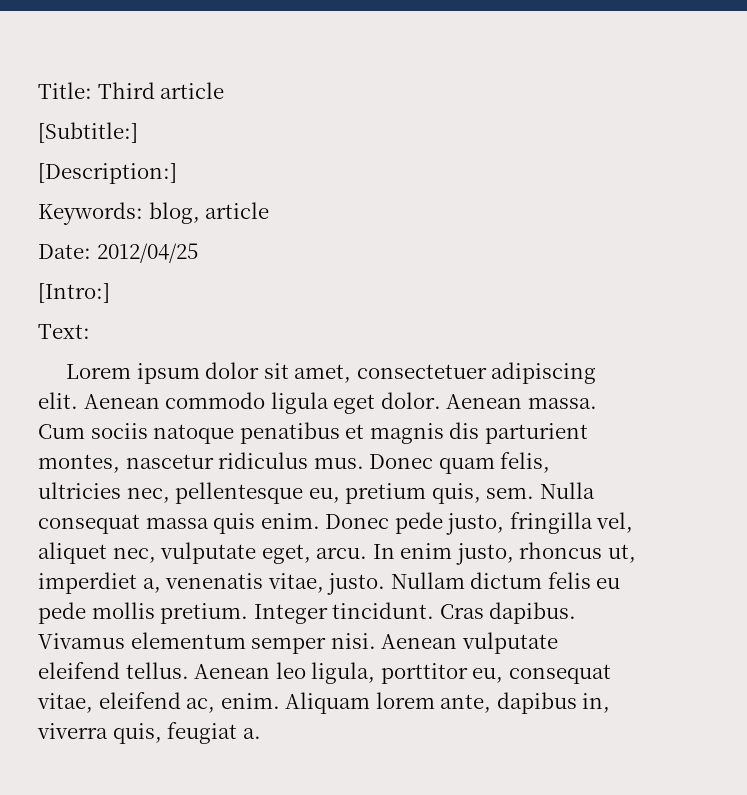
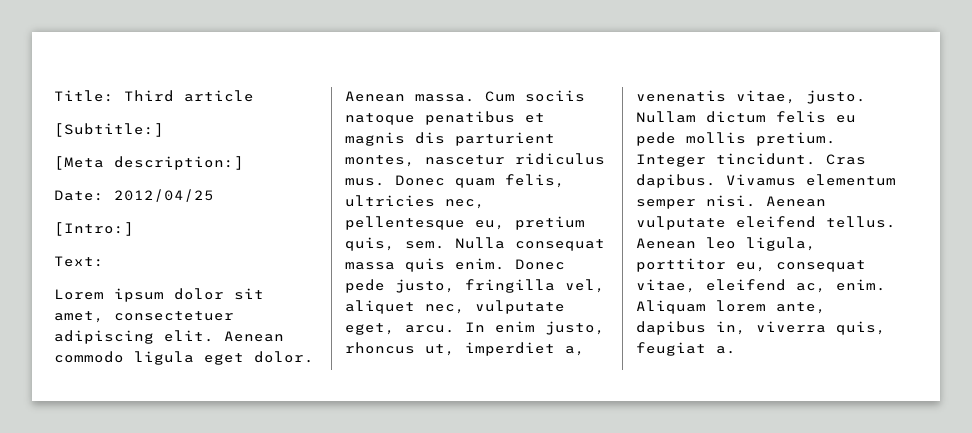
- [Description:]
- Keywords: blog, article
+ [Meta description:]

